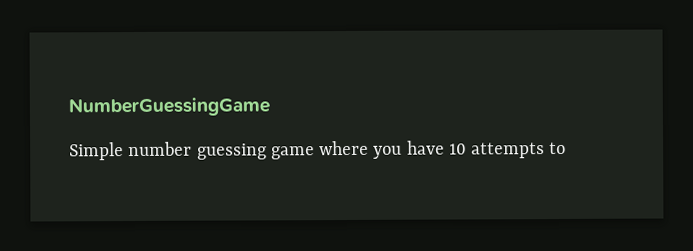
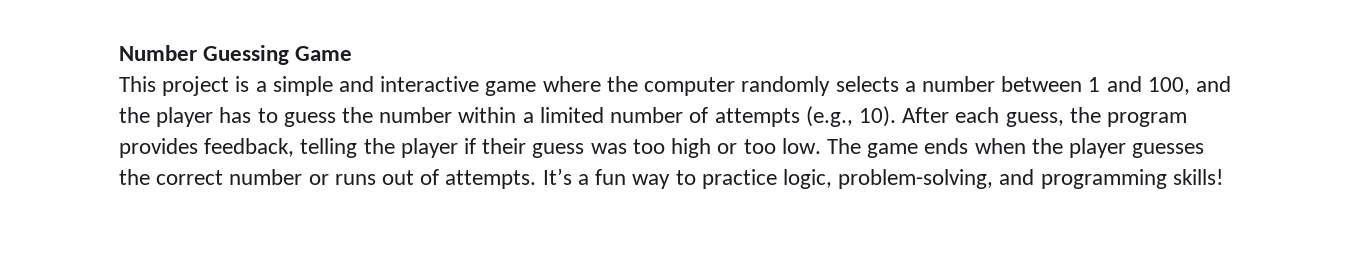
- NumberGuessingGame
- Simple number guessing game where you have 10 attempts to
+ Number Guessing Game
+ This project is a simple and interactive game where the computer randomly selects a number between 1 and 100, and the player has to guess the number within a limited number of attempts (e.g., 10). After each guess, the program provides feedback, telling the player if their guess was too high or too low. The game ends when the player guesses the correct number or runs out of attempts. It’s a fun way to practice logic, problem-solving, and programming skills!

